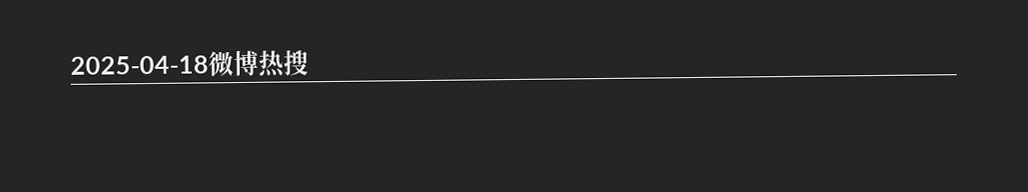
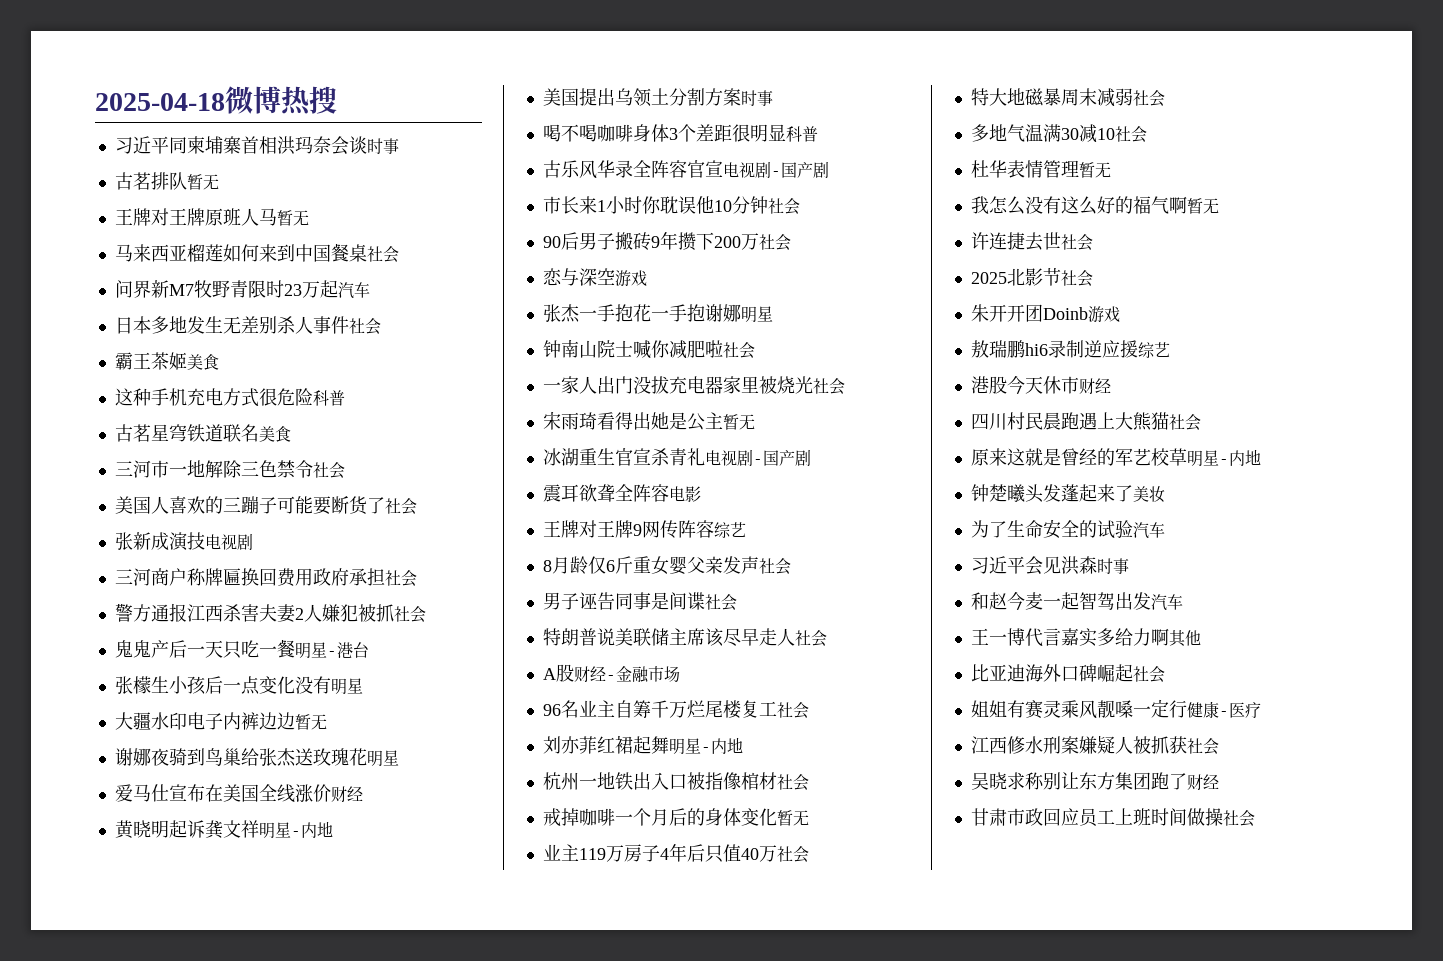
+ 习近平同柬埔寨首相洪玛奈会谈时事
+ 古茗排队暂无
+ 王牌对王牌原班人马暂无
+ 马来西亚榴莲如何来到中国餐桌社会
+ 问界新M7牧野青限时23万起汽车
+ 日本多地发生无差别杀人事件社会
+ 霸王茶姬美食
+ 这种手机充电方式很危险科普
+ 古茗星穹铁道联名美食
+ 三河市一地解除三色禁令社会
+ 美国人喜欢的三蹦子可能要断货了社会
+ 张新成演技电视剧
+ 三河商户称牌匾换回费用政府承担社会
+ 警方通报江西杀害夫妻2人嫌犯被抓社会
+ 鬼鬼产后一天只吃一餐明星-港台
+ 张檬生小孩后一点变化没有明星
+ 大疆水印电子内裤边边暂无
+ 谢娜夜骑到鸟巢给张杰送玫瑰花明星
+ 爱马仕宣布在美国全线涨价财经
+ 黄晓明起诉龚文祥明星-内地
+ 美国提出乌领土分割方案时事
+ 喝不喝咖啡身体3个差距很明显科普
+ 古乐风华录全阵容官宣电视剧-国产剧
+ 市长来1小时你耽误他10分钟社会
+ 90后男子搬砖9年攒下200万社会
+ 恋与深空游戏
+ 张杰一手抱花一手抱谢娜明星
+ 钟南山院士喊你减肥啦社会
+ 一家人出门没拔充电器家里被烧光社会
+ 宋雨琦看得出她是公主暂无
+ 冰湖重生官宣杀青礼电视剧-国产剧
+ 震耳欲聋全阵容电影
+ 王牌对王牌9网传阵容综艺
+ 8月龄仅6斤重女婴父亲发声社会
+ 男子诬告同事是间谍社会
+ 特朗普说美联储主席该尽早走人社会
+ A股财经-金融市场
+ 96名业主自筹千万烂尾楼复工社会
+ 刘亦菲红裙起舞明星-内地
+ 杭州一地铁出入口被指像棺材社会
+ 戒掉咖啡一个月后的身体变化暂无
+ 业主119万房子4年后只值40万社会
+ 特大地磁暴周末减弱社会
+ 多地气温满30减10社会
+ 杜华表情管理暂无
+ 我怎么没有这么好的福气啊暂无
+ 许连捷去世社会
+ 2025北影节社会
+ 朱开开团Doinb游戏
+ 敖瑞鹏hi6录制逆应援综艺
+ 港股今天休市财经
+ 四川村民晨跑遇上大熊猫社会
+ 原来这就是曾经的军艺校草明星-内地
+ 钟楚曦头发蓬起来了美妆
+ 为了生命安全的试验汽车
+ 习近平会见洪森时事
+ 和赵今麦一起智驾出发汽车
+ 王一博代言嘉实多给力啊其他
+ 比亚迪海外口碑崛起社会
+ 姐姐有赛灵乘风靓嗓一定行健康-医疗
+ 江西修水刑案嫌疑人被抓获社会
+ 吴晓求称别让东方集团跑了财经
+ 甘肃市政回应员工上班时间做操社会

